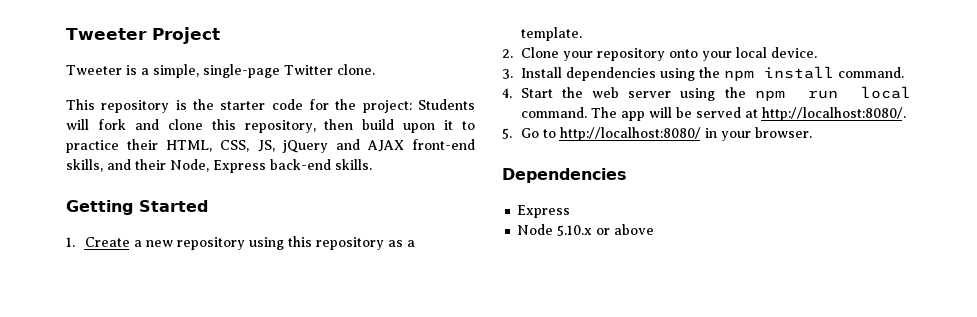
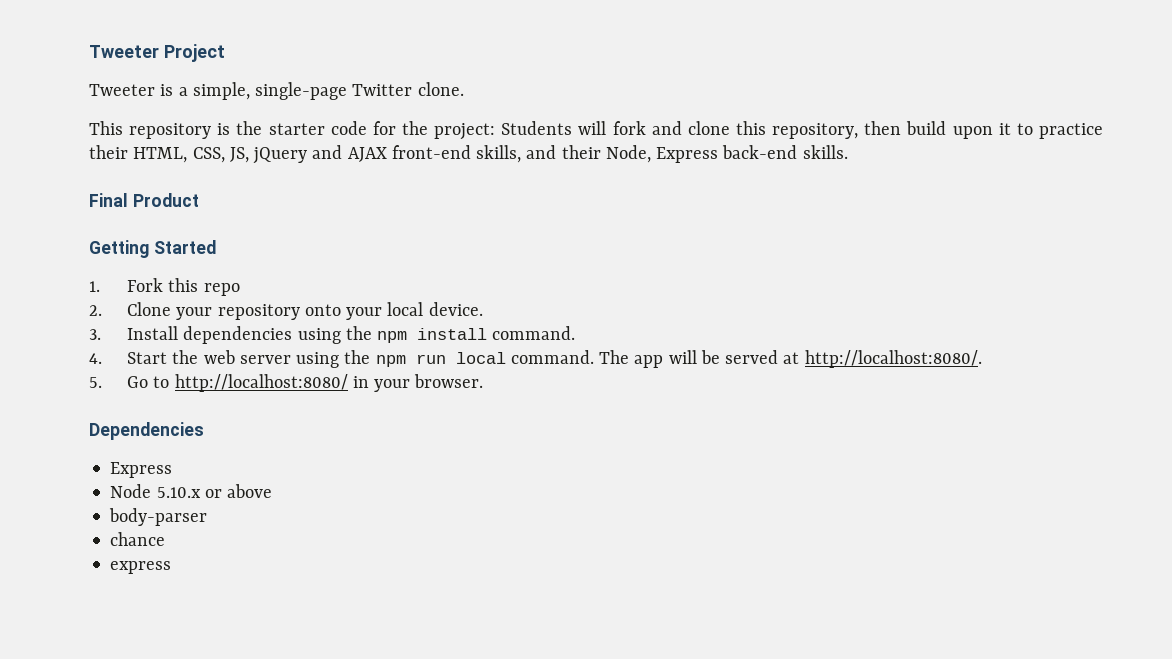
+ Final Product
- 1. Create a new repository using this repository as a template.
+ 1. Fork this repo
+ body-parser
+ chance
+ express

